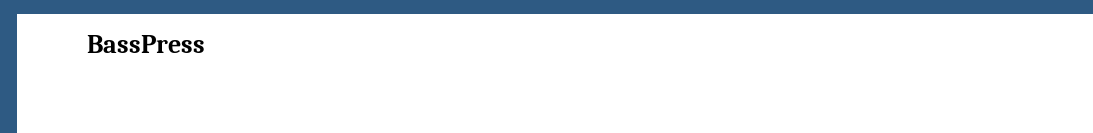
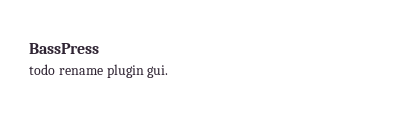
+ todo rename plugin gui.

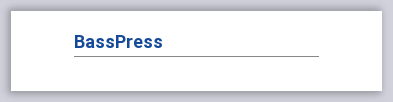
- todo rename plugin gui.

